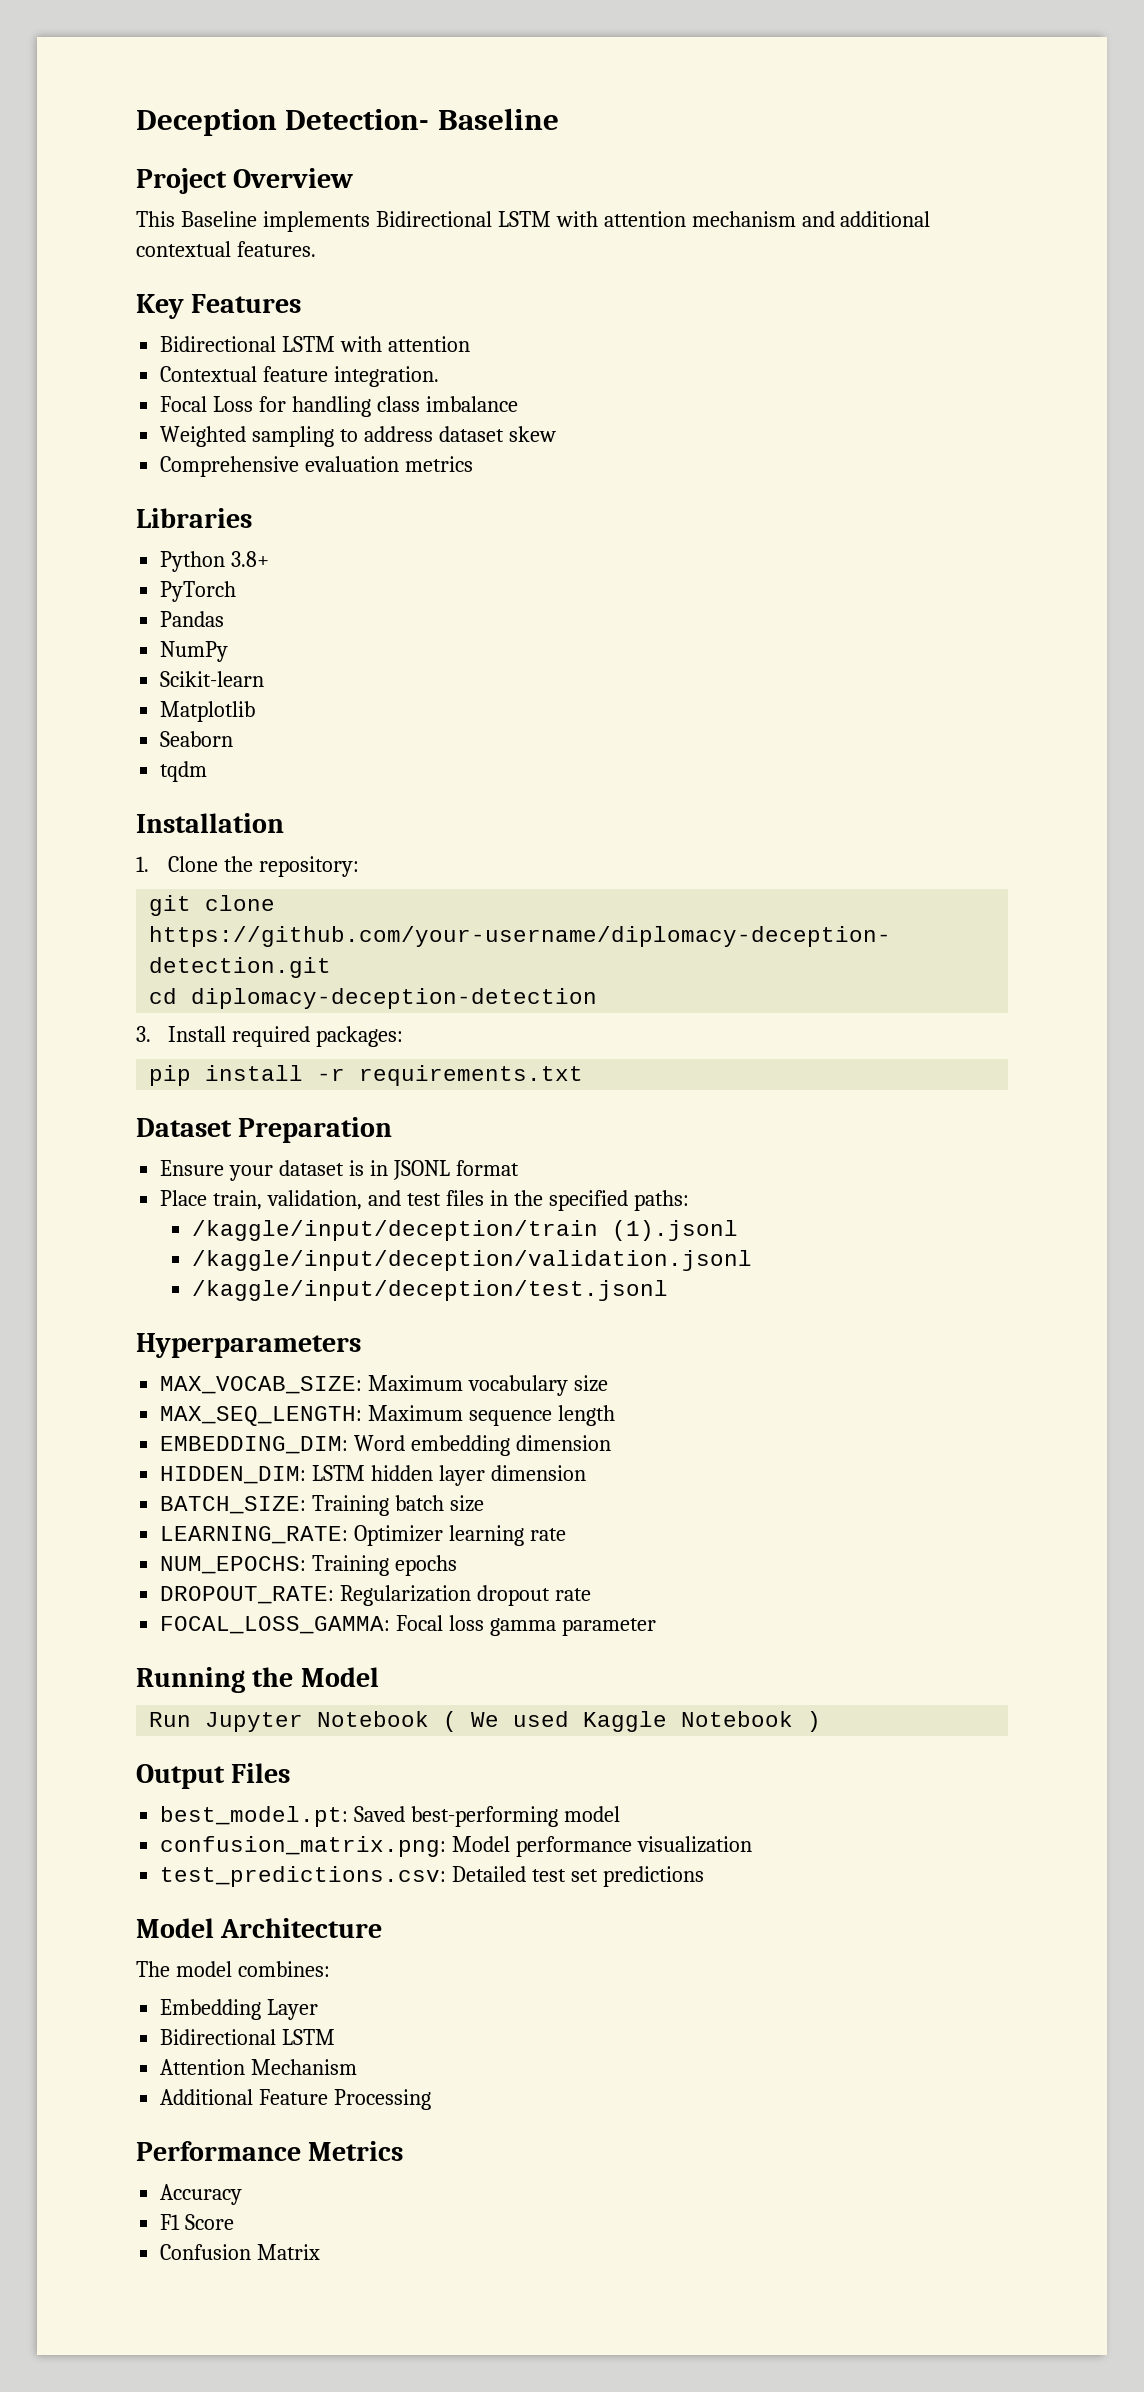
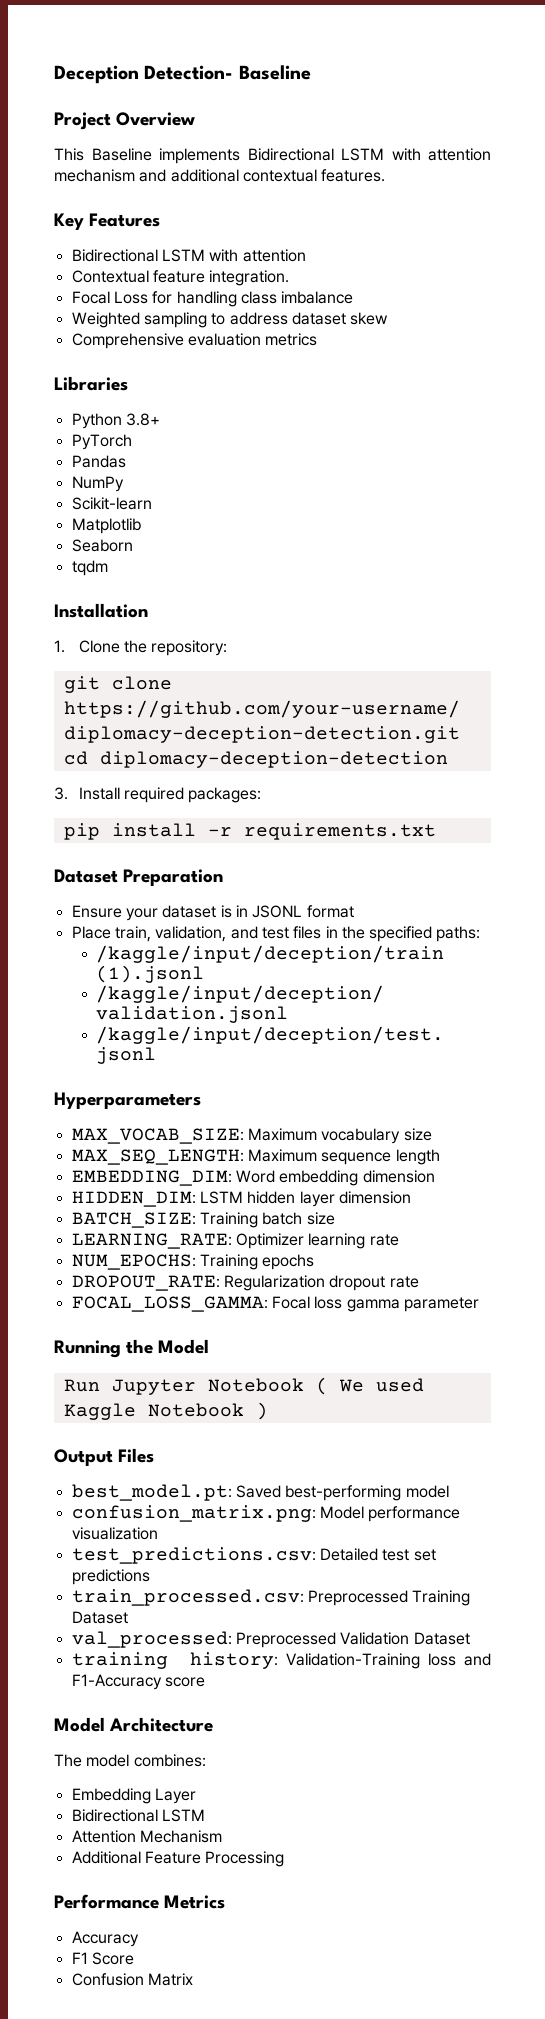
+ train_processed.csv: Preprocessed Training Dataset
+ val_processed: Preprocessed Validation Dataset
+ training history: Validation-Training loss and F1-Accuracy score

